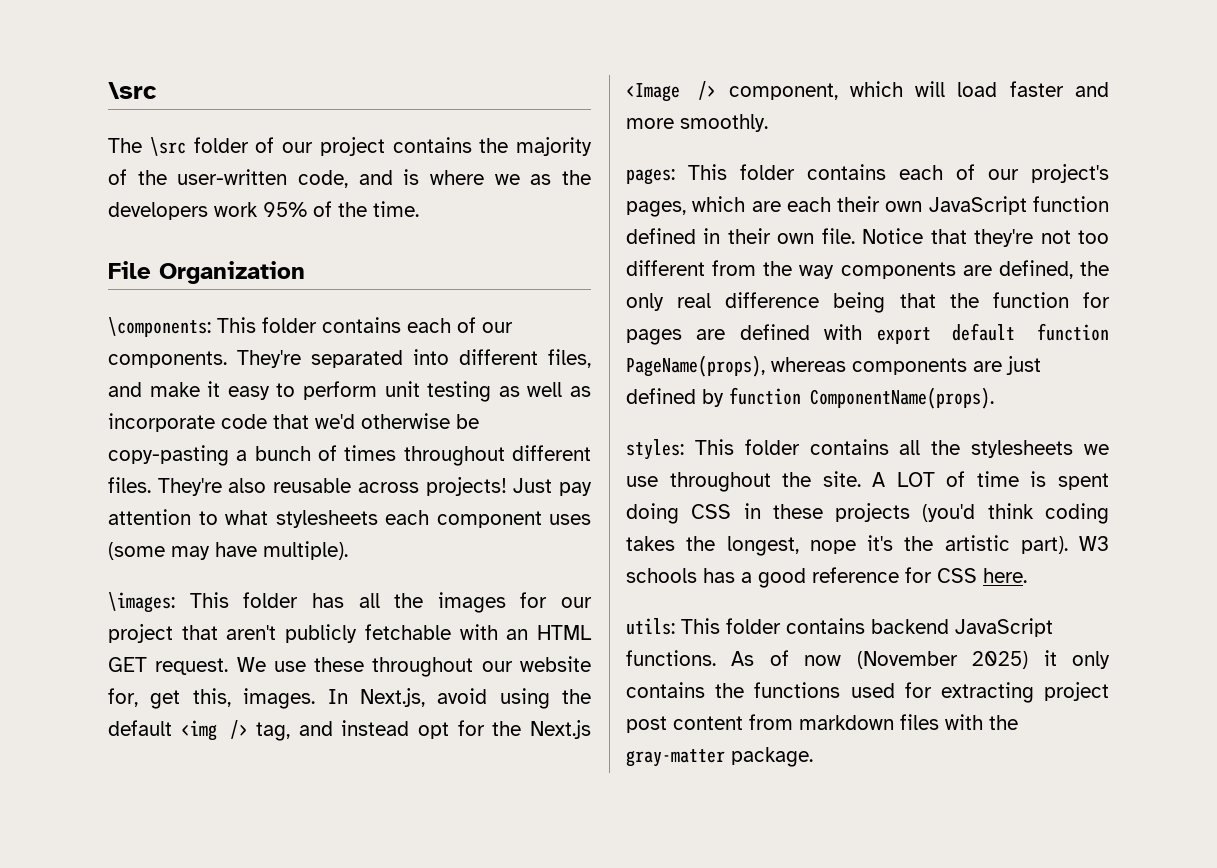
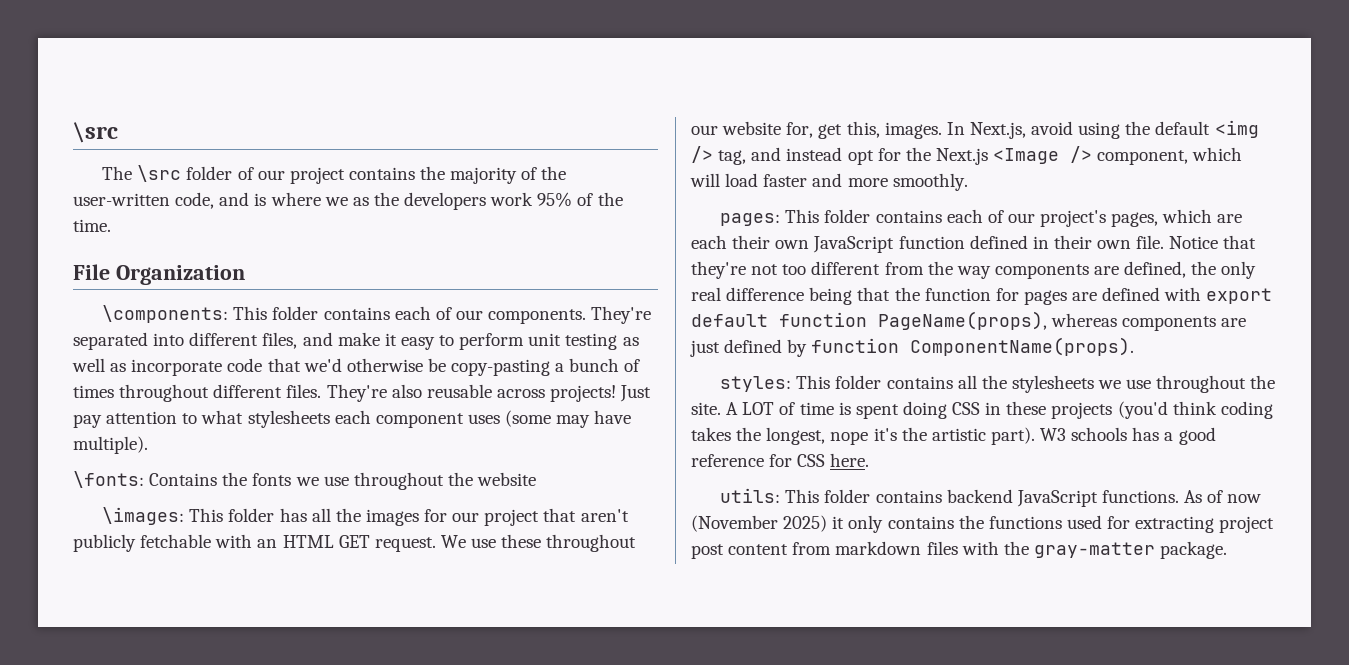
+ \fonts: Contains the fonts we use throughout the website

